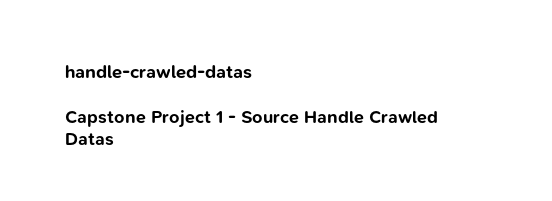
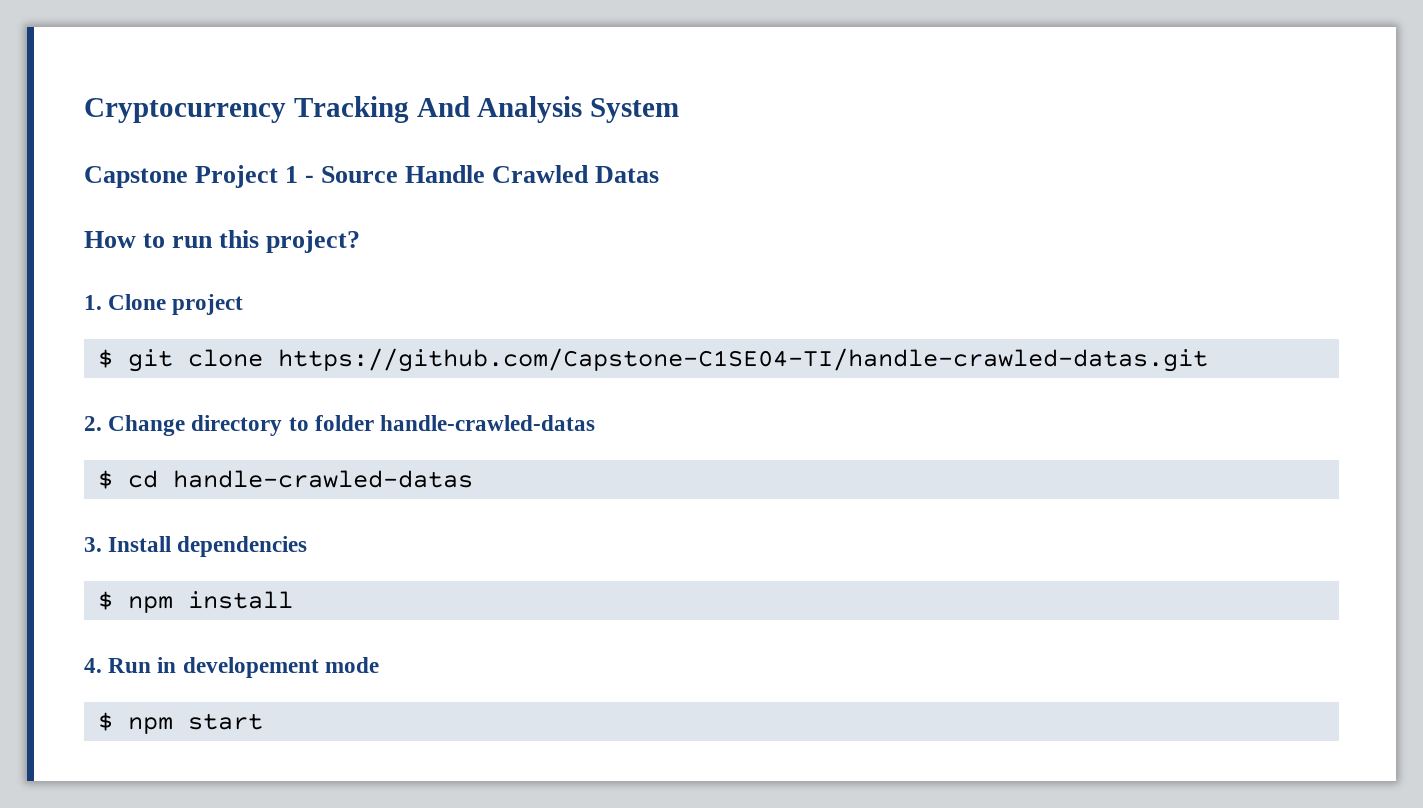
- handle-crawled-datas
+ Cryptocurrency Tracking And Analysis System
+ How to run this project?
+ 1. Clone project
+ $ git clone https://github.com/Capstone-C1SE04-TI/handle-crawled-datas.git
+ 2. Change directory to folder handle-crawled-datas
+ $ cd handle-crawled-datas
+ 3. Install dependencies
+ $ npm install
+ 4. Run in developement mode
+ $ npm start

